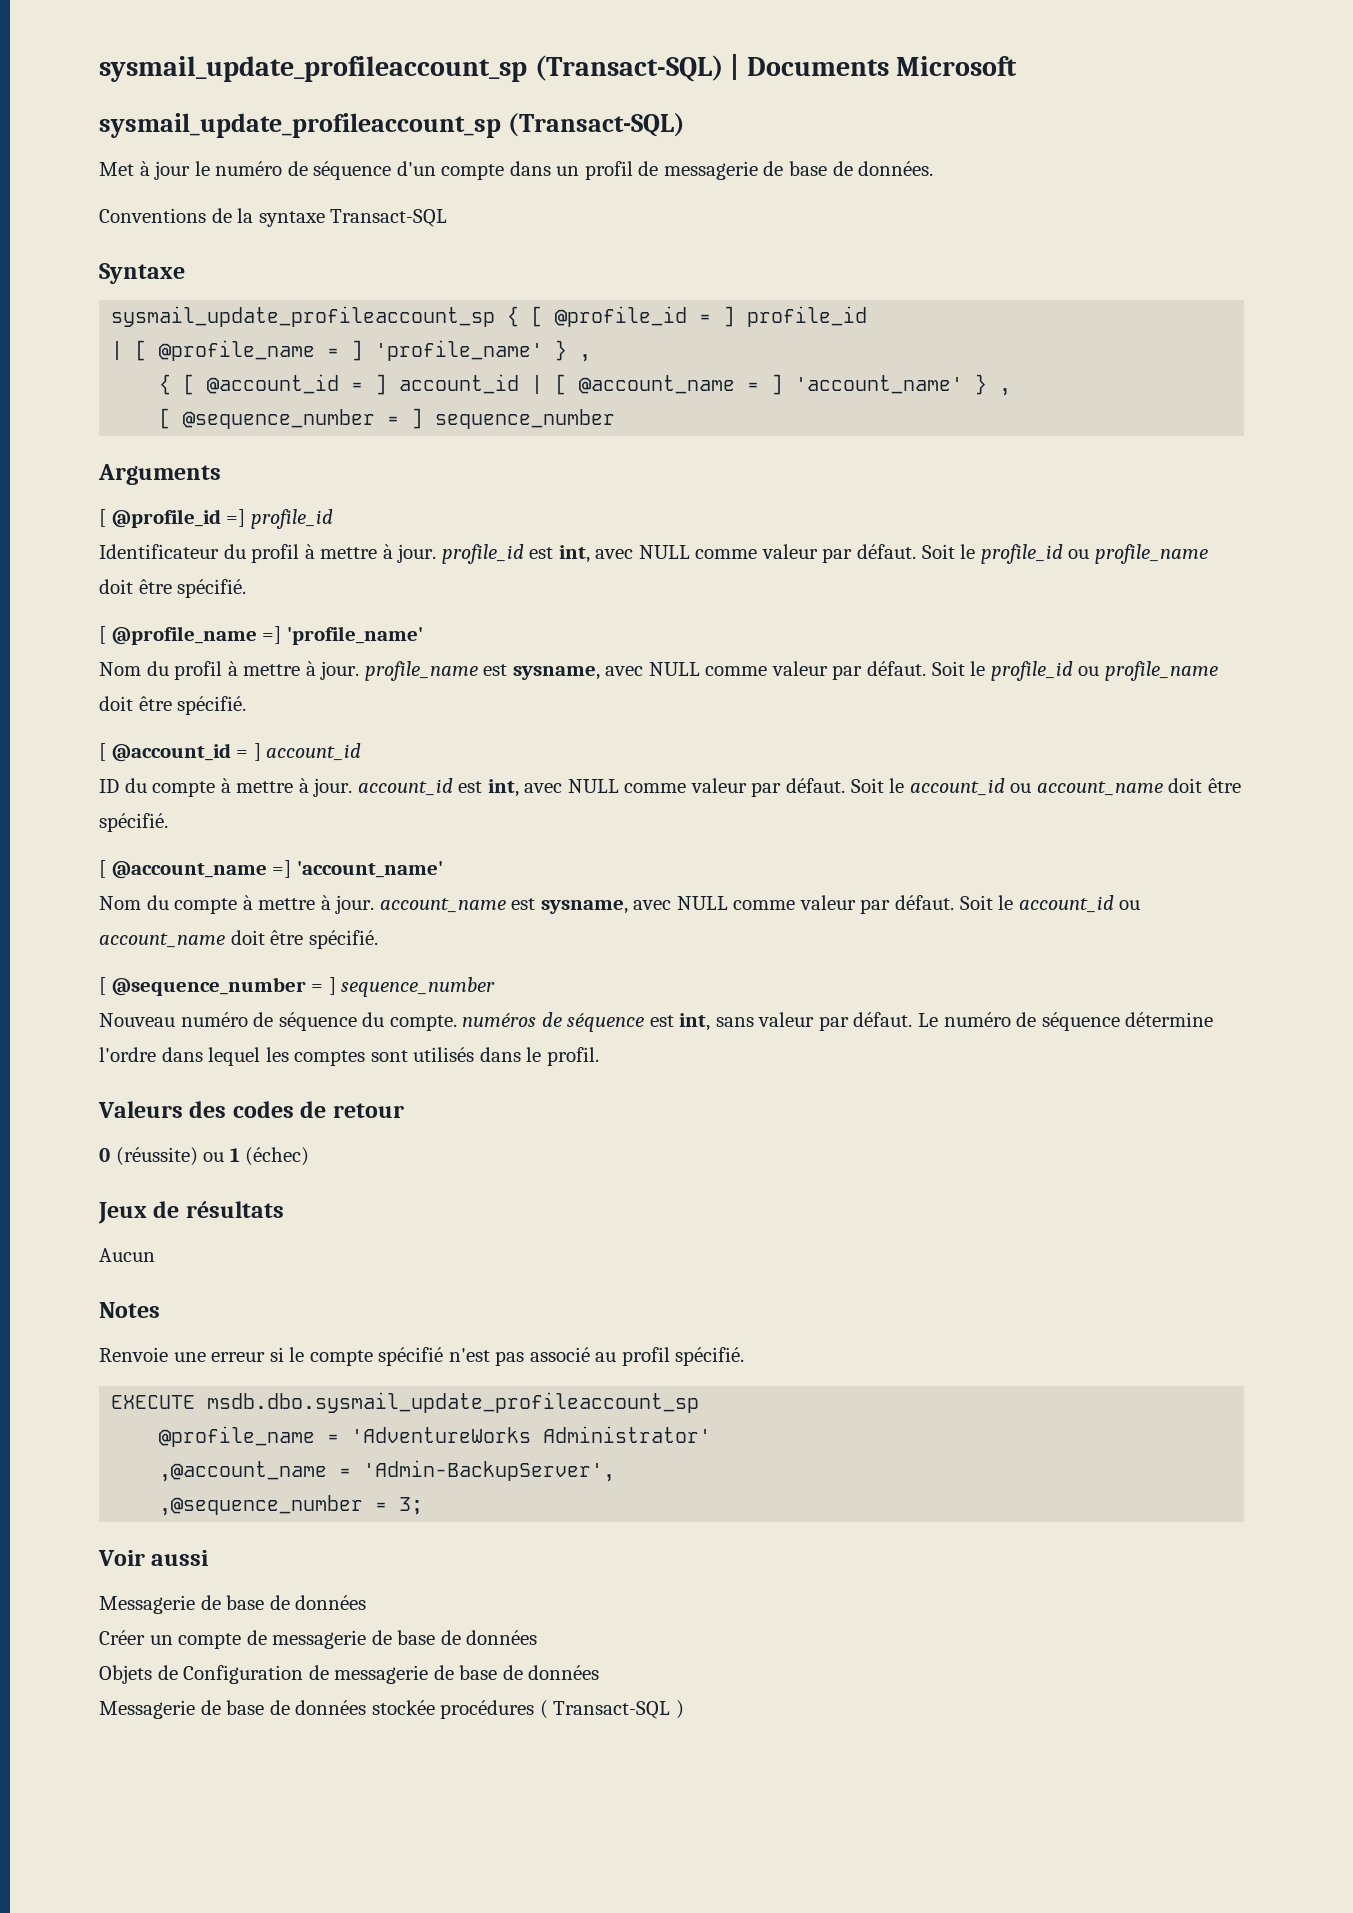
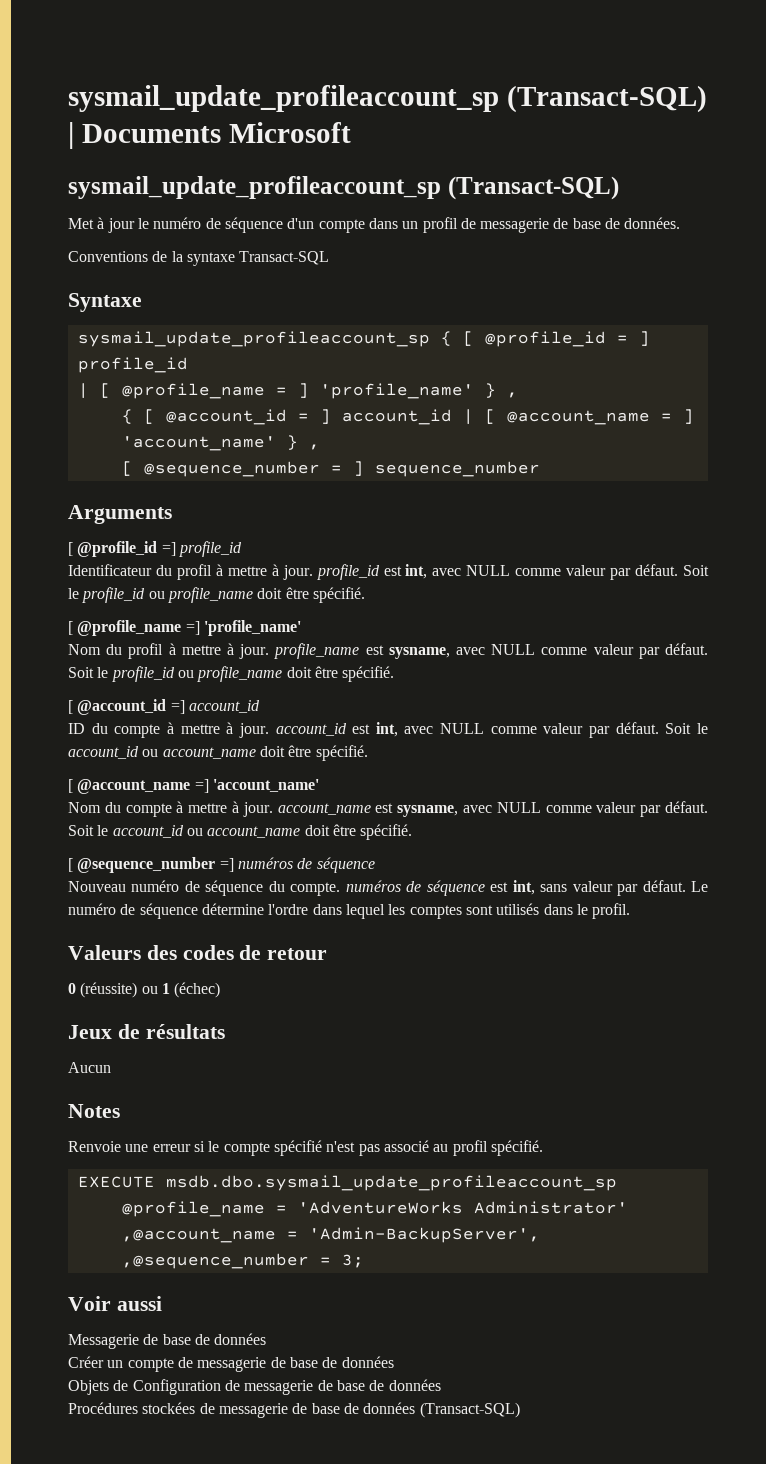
  Nom du profil à mettre à jour. profile_name est sysname, avec NULL comme valeur par défaut. Soit le profile_id ou profile_name doit être spécifié.
- [ @account_id = ] account_id
+ [ @account_id =] account_id
  Nom du compte à mettre à jour. account_name est sysname, avec NULL comme valeur par défaut. Soit le account_id ou account_name doit être spécifié.
- [ @sequence_number = ] sequence_number
+ [ @sequence_number =] numéros de séquence
- Messagerie de base de données stockée procédures ( Transact-SQL )
+ Procédures stockées de messagerie de base de données (Transact-SQL)

